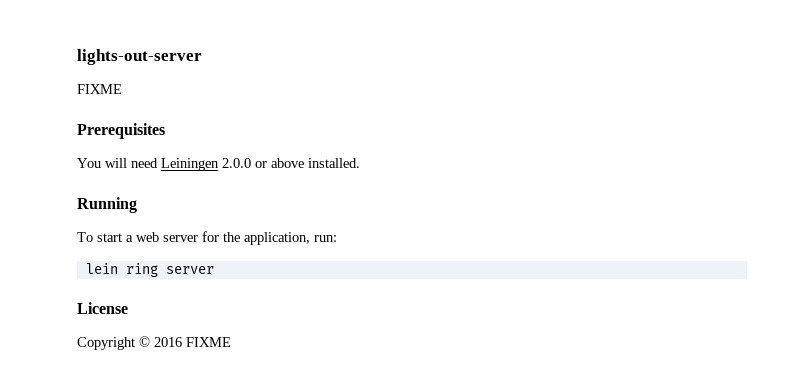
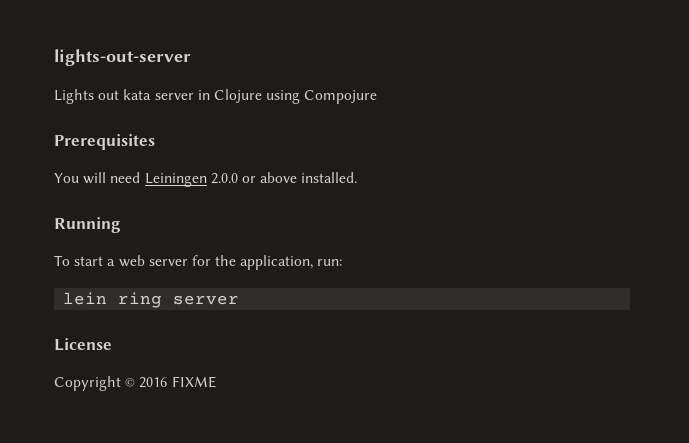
  lights-out-server
- FIXME
+ Lights out kata server in Clojure using Compojure

